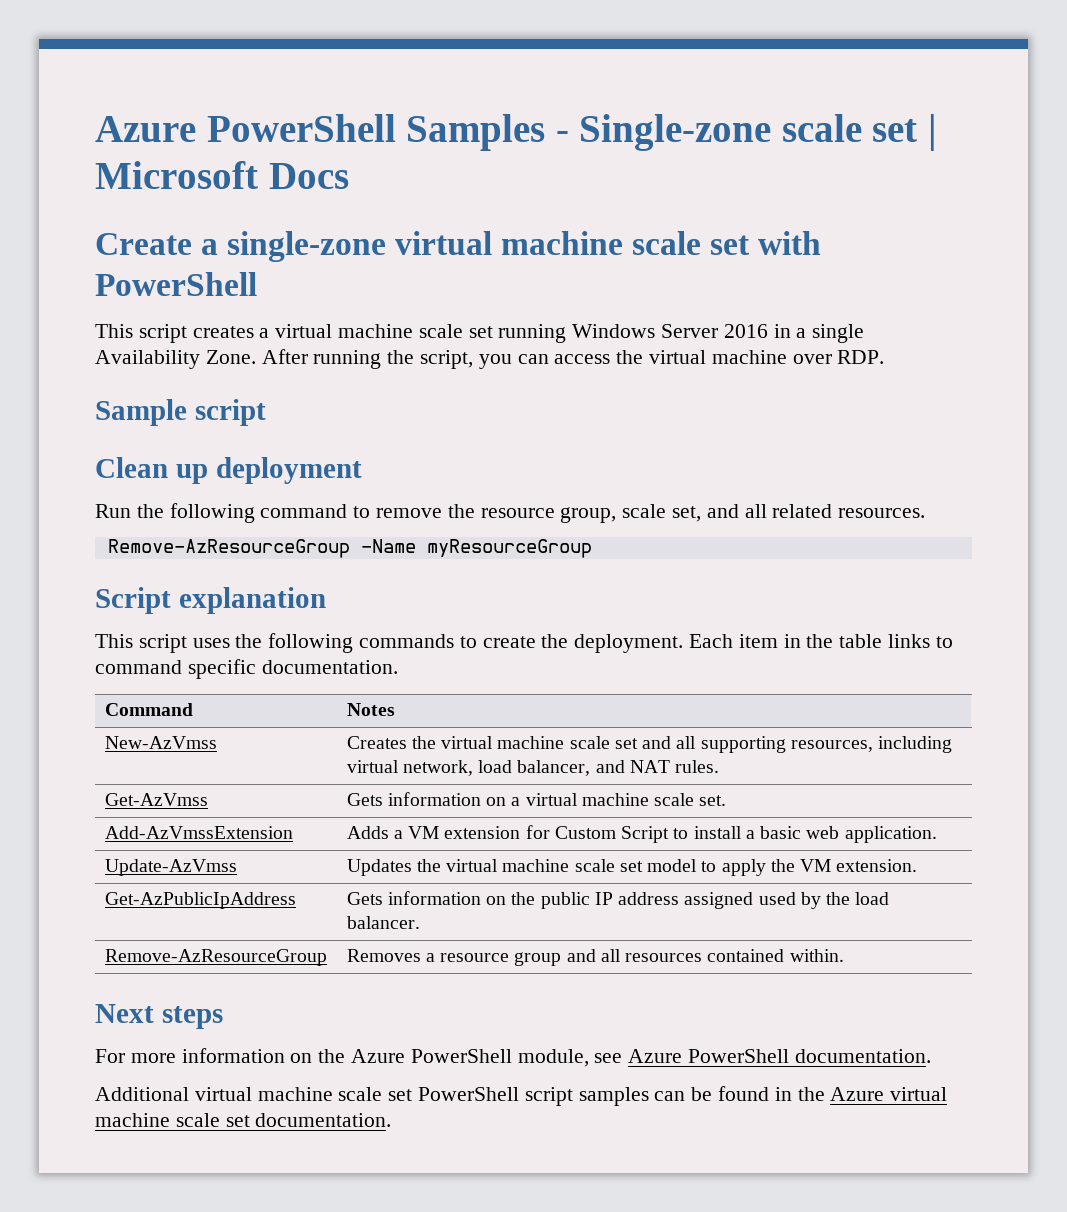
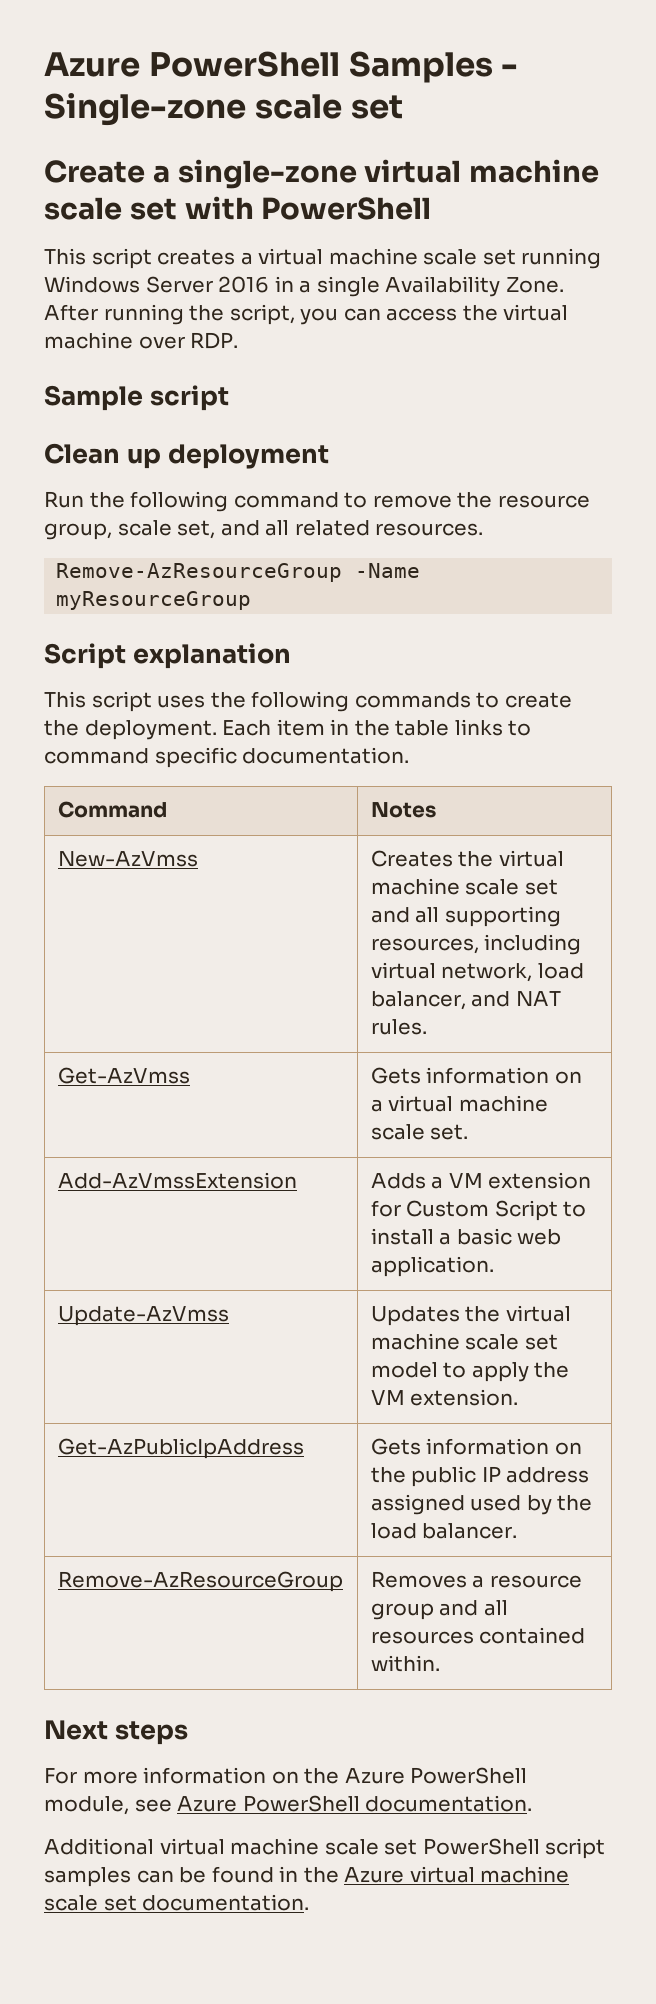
- Azure PowerShell Samples - Single-zone scale set | Microsoft Docs
+ Azure PowerShell Samples - Single-zone scale set

